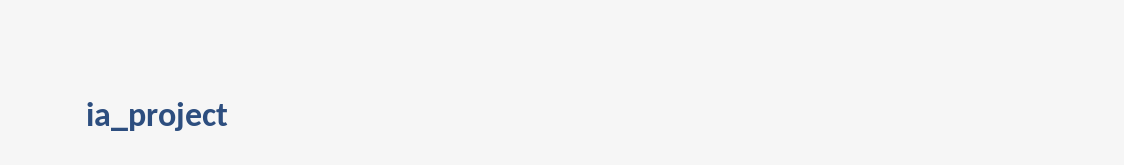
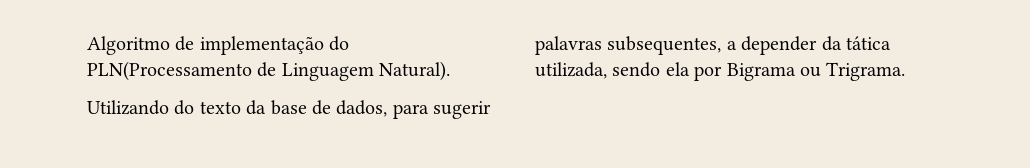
- ia_project
+ Algoritmo de implementação do PLN(Processamento de Linguagem Natural).
+ Utilizando do texto da base de dados, para sugerir palavras subsequentes, a depender da tática utilizada, sendo ela por Bigrama ou Trigrama.

